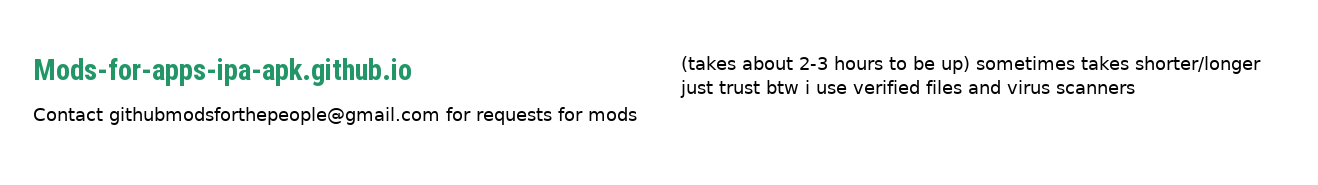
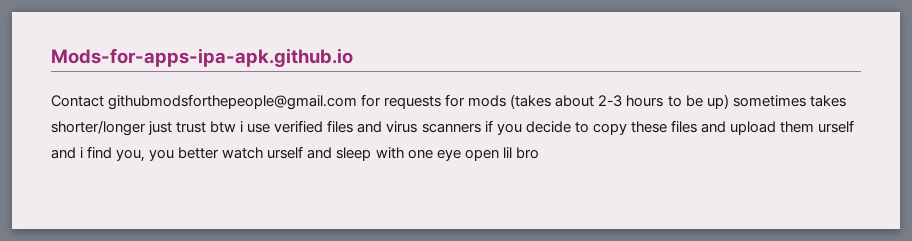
- Contact githubmodsforthepeople@gmail.com for requests for mods (takes about 2-3 hours to be up) sometimes takes shorter/longer just trust btw i use verified files and virus scanners
+ Contact githubmodsforthepeople@gmail.com for requests for mods (takes about 2-3 hours to be up) sometimes takes shorter/longer just trust btw i use verified files and virus scanners if you decide to copy these files and upload them urself and i find you, you better watch urself and sleep with one eye open lil bro

